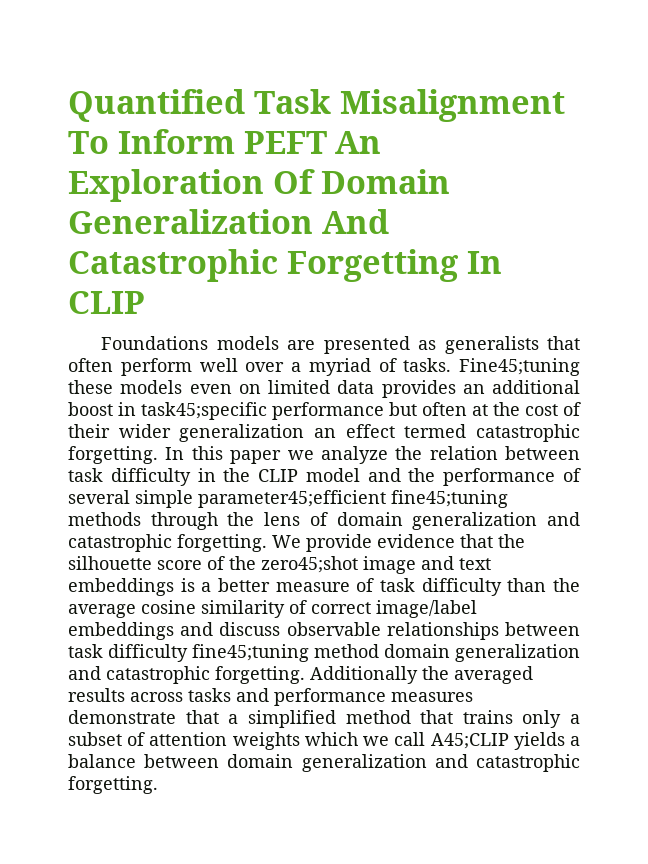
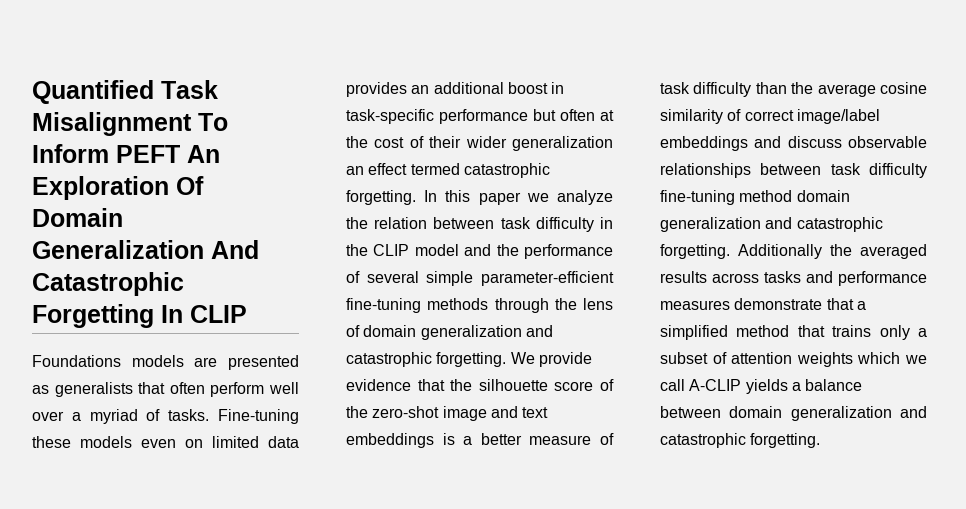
- Fine45;tuning these models even on limited data provides an additional boost in task45;specific performance but often at the cost of their wider generalization an effect termed catastrophic forgetting.
+ Fine-tuning these models even on limited data provides an additional boost in task-specific performance but often at the cost of their wider generalization an effect termed catastrophic forgetting.
- In this paper we analyze the relation between task difficulty in the CLIP model and the performance of several simple parameter45;efficient fine45;tuning methods through the lens of domain generalization and catastrophic forgetting.
+ In this paper we analyze the relation between task difficulty in the CLIP model and the performance of several simple parameter-efficient fine-tuning methods through the lens of domain generalization and catastrophic forgetting.
- We provide evidence that the silhouette score of the zero45;shot image and text embeddings is a better measure of task difficulty than the average cosine similarity of correct image/label embeddings and discuss observable relationships between task difficulty fine45;tuning method domain generalization and catastrophic forgetting.
+ We provide evidence that the silhouette score of the zero-shot image and text embeddings is a better measure of task difficulty than the average cosine similarity of correct image/label embeddings and discuss observable relationships between task difficulty fine-tuning method domain generalization and catastrophic forgetting.
- Additionally the averaged results across tasks and performance measures demonstrate that a simplified method that trains only a subset of attention weights which we call A45;CLIP yields a balance between domain generalization and catastrophic forgetting.
+ Additionally the averaged results across tasks and performance measures demonstrate that a simplified method that trains only a subset of attention weights which we call A-CLIP yields a balance between domain generalization and catastrophic forgetting.

